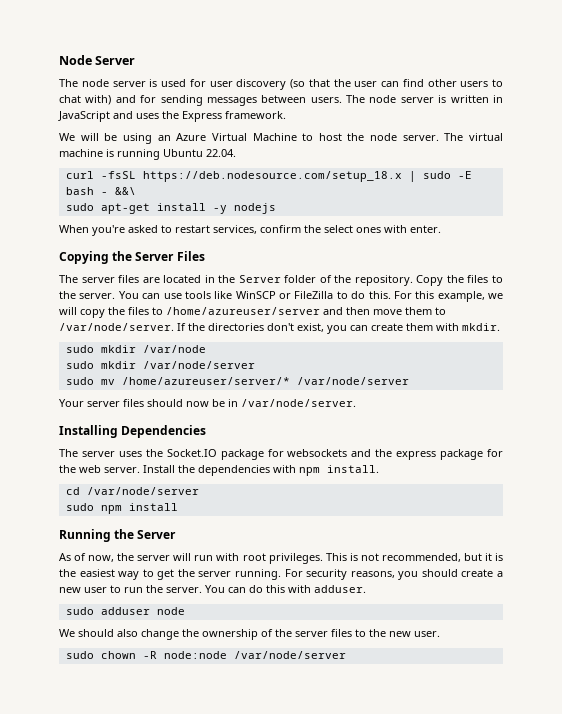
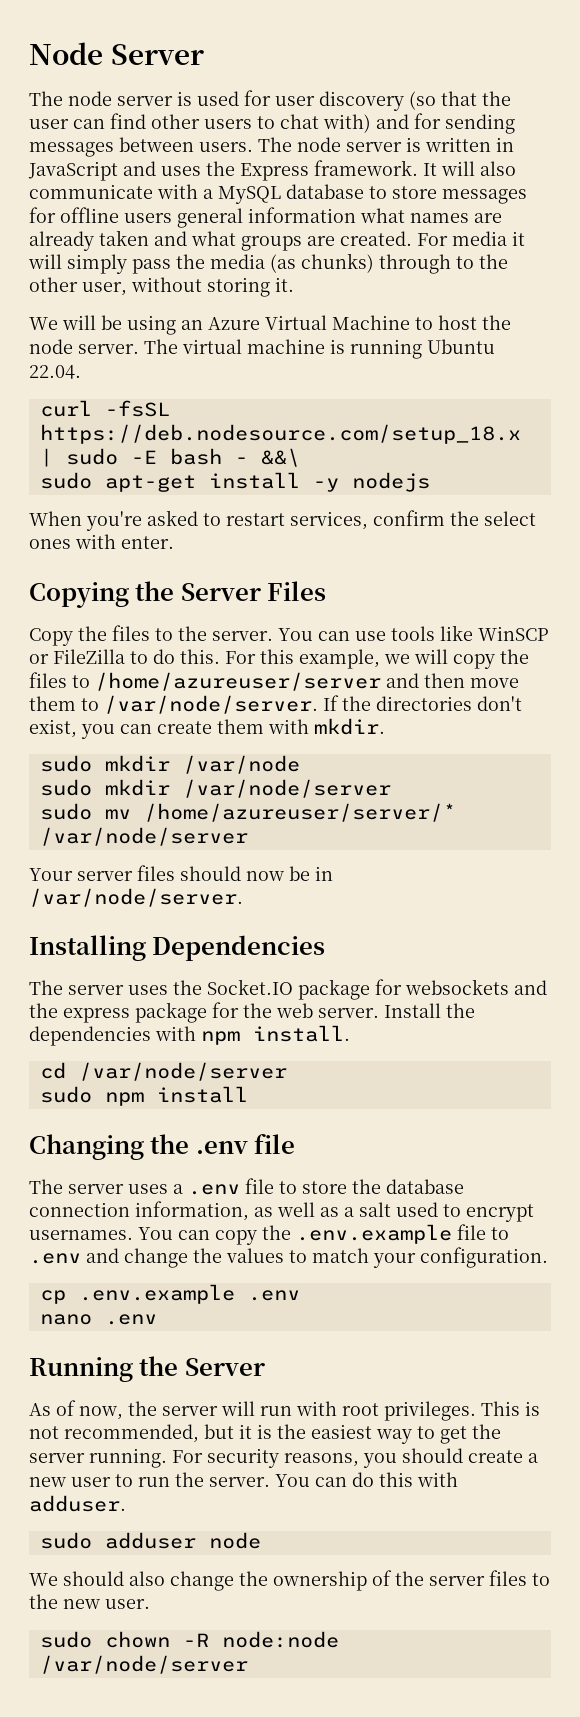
+ It will also communicate with a MySQL database to store messages for offline users general information what names are already taken and what groups are created. For media it will simply pass the media (as chunks) through to the other user, without storing it.
- The server files are located in the Server folder of the repository.
+ Changing the .env file
+ The server uses a .env file to store the database connection information, as well as a salt used to encrypt usernames. You can copy the .env.example file to .env and change the values to match your configuration.
+ cp .env.example .env
+ nano .env

